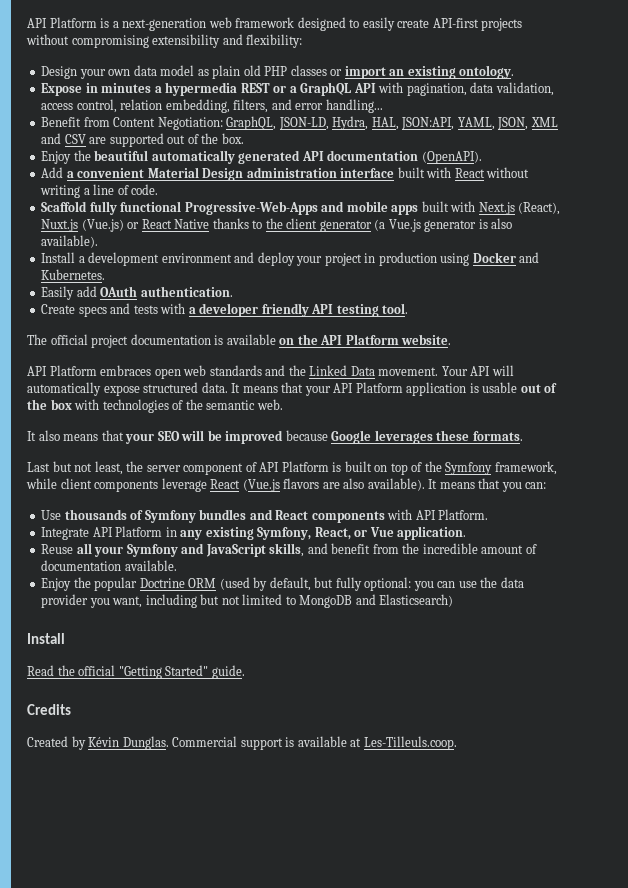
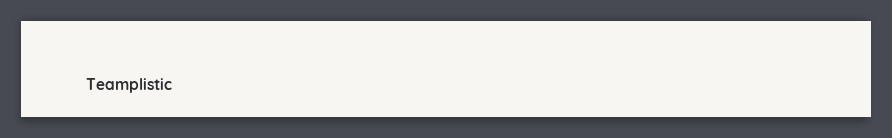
- API Platform is a next-generation web framework designed to easily create API-first projects without compromising extensibility and flexibility:
- Design your own data model as plain old PHP classes or import an existing ontology.
- Expose in minutes a hypermedia REST or a GraphQL API with pagination, data validation, access control, relation embedding, filters, and error handling...
- Benefit from Content Negotiation: GraphQL, JSON-LD, Hydra, HAL, JSON:API, YAML, JSON, XML and CSV are supported out of the box.
- Enjoy the beautiful automatically generated API documentation (OpenAPI).
- Add a convenient Material Design administration interface built with React without writing a line of code.
- Scaffold fully functional Progressive-Web-Apps and mobile apps built with Next.js (React), Nuxt.js (Vue.js) or React Native thanks to the client generator (a Vue.js generator is also available).
- Install a development environment and deploy your project in production using Docker and Kubernetes.
- Easily add OAuth authentication.
- Create specs and tests with a developer friendly API testing tool.
- The official project documentation is available on the API Platform website.
- API Platform embraces open web standards and the Linked Data movement. Your API will automatically expose structured data. It means that your API Platform application is usable out of the box with technologies of the semantic web.
- It also means that your SEO will be improved because Google leverages these formats.
- Last but not least, the server component of API Platform is built on top of the Symfony framework, while client components leverage React (Vue.js flavors are also available). It means that you can:
- Use thousands of Symfony bundles and React components with API Platform.
- Integrate API Platform in any existing Symfony, React, or Vue application.
- Reuse all your Symfony and JavaScript skills, and benefit from the incredible amount of documentation available.
- Enjoy the popular Doctrine ORM (used by default, but fully optional: you can use the data provider you want, including but not limited to MongoDB and Elasticsearch)
- Install
- Read the official "Getting Started" guide.
- Credits
- Created by Kévin Dunglas. Commercial support is available at Les-Tilleuls.coop.
+ Teamplistic

